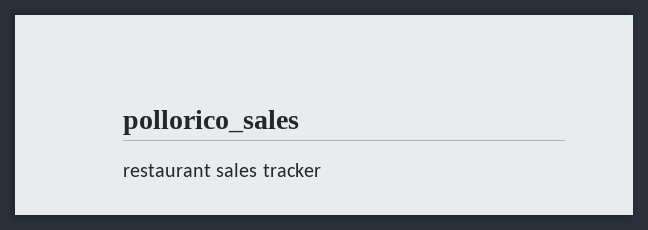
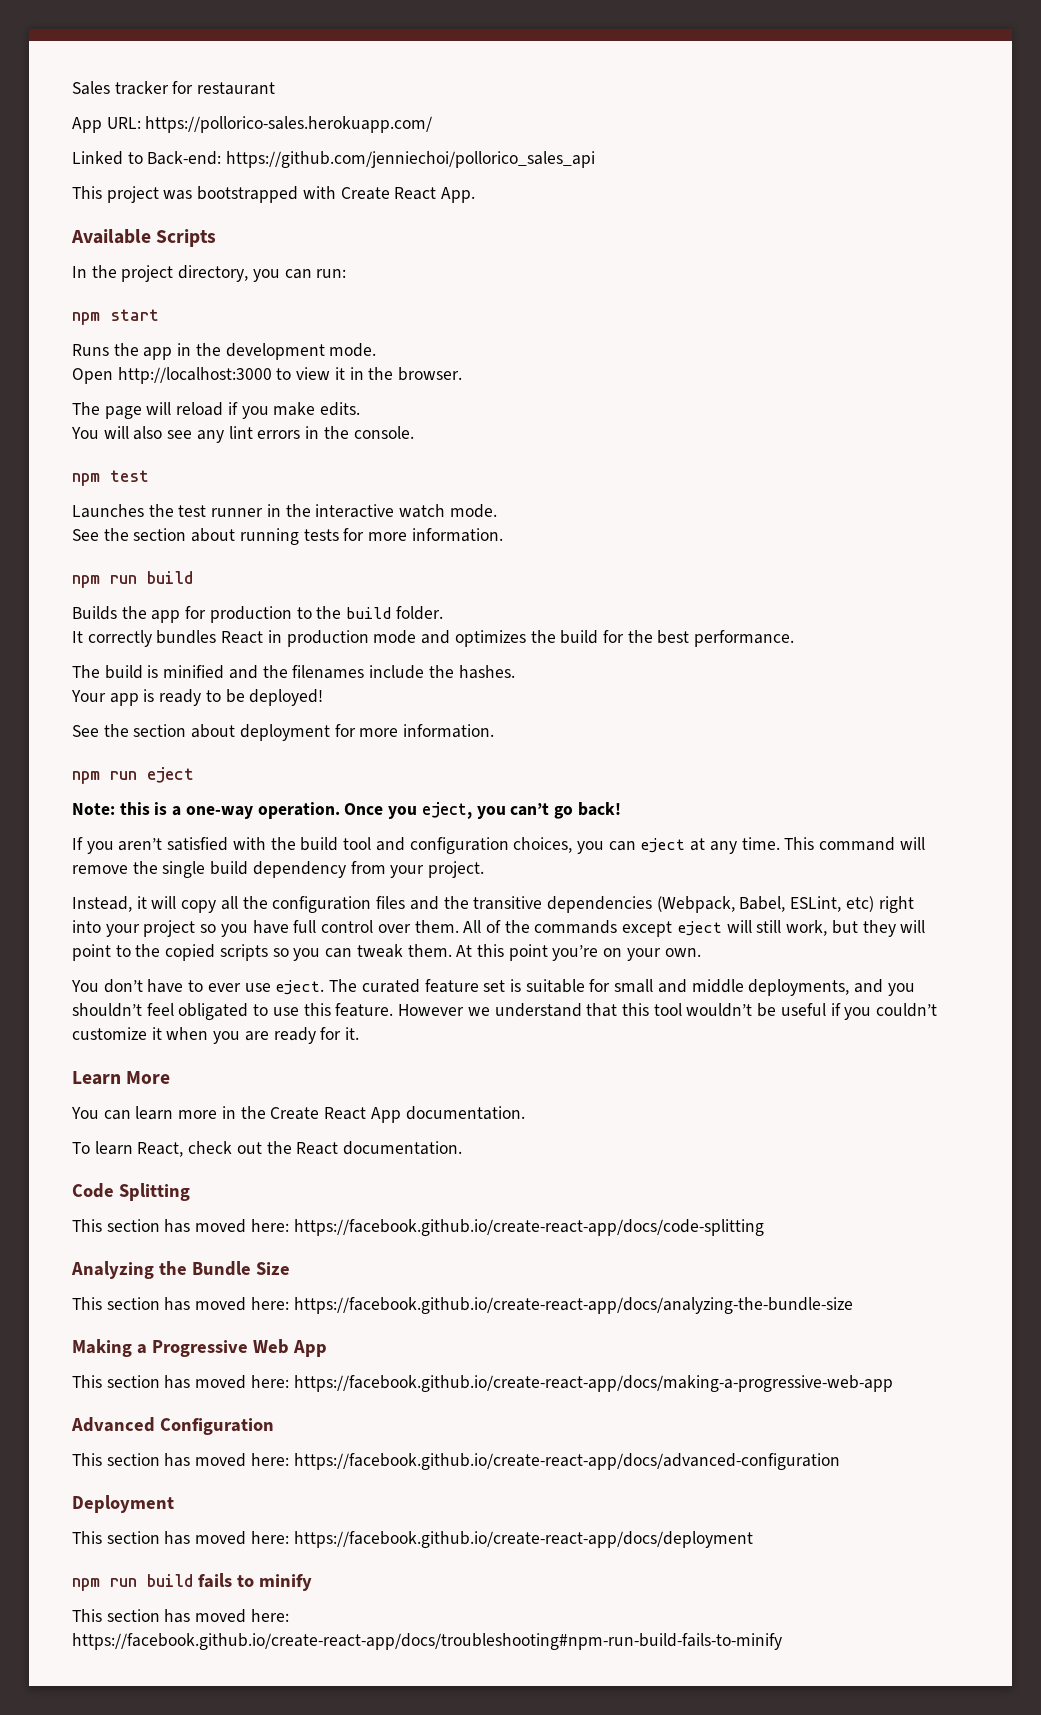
- pollorico_sales
- restaurant sales tracker
+ Sales tracker for restaurant
+ App URL: https://pollorico-sales.herokuapp.com/
+ Linked to Back-end: https://github.com/jenniechoi/pollorico_sales_api
+ This project was bootstrapped with Create React App.
+ Available Scripts
+ In the project directory, you can run:
+ npm start
+ Runs the app in the development mode.
+ Open http://localhost:3000 to view it in the browser.
+ The page will reload if you make edits.
+ You will also see any lint errors in the console.
+ npm test
+ Launches the test runner in the interactive watch mode.
+ See the section about running tests for more information.
+ npm run build
+ Builds the app for production to the build folder.
+ It correctly bundles React in production mode and optimizes the build for the best performance.
+ The build is minified and the filenames include the hashes.
+ Your app is ready to be deployed!
+ See the section about deployment for more information.
+ npm run eject
+ Note: this is a one-way operation. Once you eject, you can’t go back!
+ If you aren’t satisfied with the build tool and configuration choices, you can eject at any time. This command will remove the single build dependency from your project.
+ Instead, it will copy all the configuration files and the transitive dependencies (Webpack, Babel, ESLint, etc) right into your project so you have full control over them. All of the commands except eject will still work, but they will point to the copied scripts so you can tweak them. At this point you’re on your own.
+ You don’t have to ever use eject. The curated feature set is suitable for small and middle deployments, and you shouldn’t feel obligated to use this feature. However we understand that this tool wouldn’t be useful if you couldn’t customize it when you are ready for it.
+ Learn More
+ You can learn more in the Create React App documentation.
+ To learn React, check out the React documentation.
+ Code Splitting
+ This section has moved here: https://facebook.github.io/create-react-app/docs/code-splitting
+ Analyzing the Bundle Size
+ This section has moved here: https://facebook.github.io/create-react-app/docs/analyzing-the-bundle-size
+ Making a Progressive Web App
+ This section has moved here: https://facebook.github.io/create-react-app/docs/making-a-progressive-web-app
+ Advanced Configuration
+ This section has moved here: https://facebook.github.io/create-react-app/docs/advanced-configuration
+ Deployment
+ This section has moved here: https://facebook.github.io/create-react-app/docs/deployment
+ npm run build fails to minify
+ This section has moved here: https://facebook.github.io/create-react-app/docs/troubleshooting#npm-run-build-fails-to-minify

